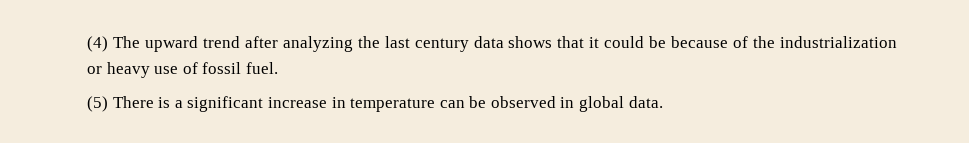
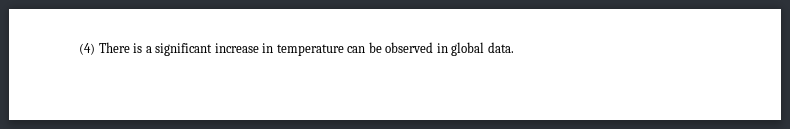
- (4) The upward trend after analyzing the last century data shows that it could be because of the industrialization or heavy use of fossil fuel.
- (5) There is a significant increase in temperature can be observed in global data.
+ (4) There is a significant increase in temperature can be observed in global data.

